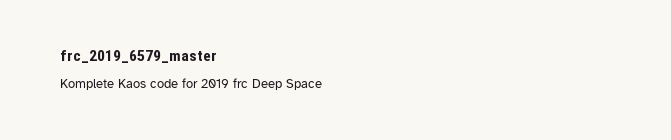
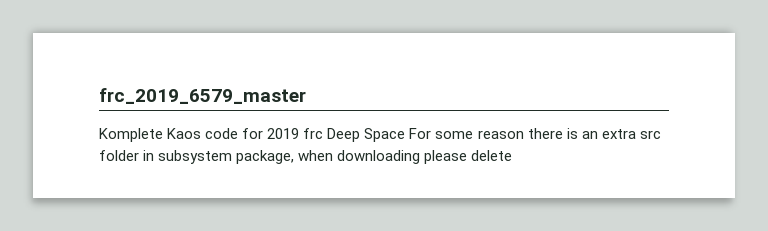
- Komplete Kaos code for 2019 frc Deep Space
+ Komplete Kaos code for 2019 frc Deep Space For some reason there is an extra src folder in subsystem package, when downloading please delete

